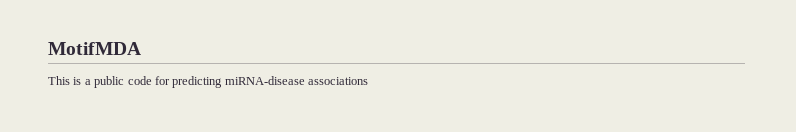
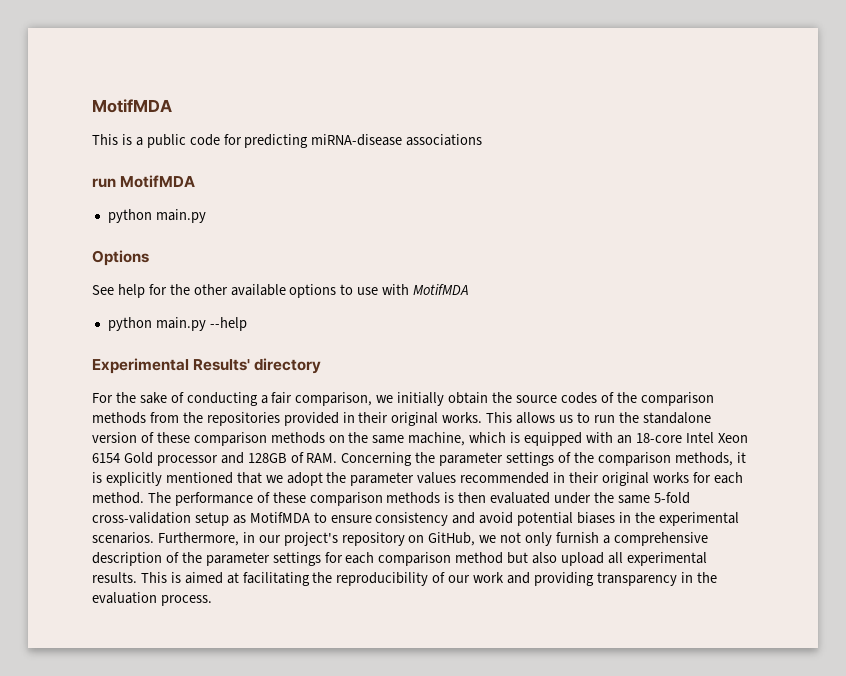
+ run MotifMDA
+ python main.py
+ Options
+ See help for the other available options to use with MotifMDA
+ python main.py --help
+ Experimental Results' directory
+ For the sake of conducting a fair comparison, we initially obtain the source codes of the comparison methods from the repositories provided in their original works. This allows us to run the standalone version of these comparison methods on the same machine, which is equipped with an 18-core Intel Xeon 6154 Gold processor and 128GB of RAM. Concerning the parameter settings of the comparison methods, it is explicitly mentioned that we adopt the parameter values recommended in their original works for each method. The performance of these comparison methods is then evaluated under the same 5-fold cross-validation setup as MotifMDA to ensure consistency and avoid potential biases in the experimental scenarios. Furthermore, in our project's repository on GitHub, we not only furnish a comprehensive description of the parameter settings for each comparison method but also upload all experimental results. This is aimed at facilitating the reproducibility of our work and providing transparency in the evaluation process.

